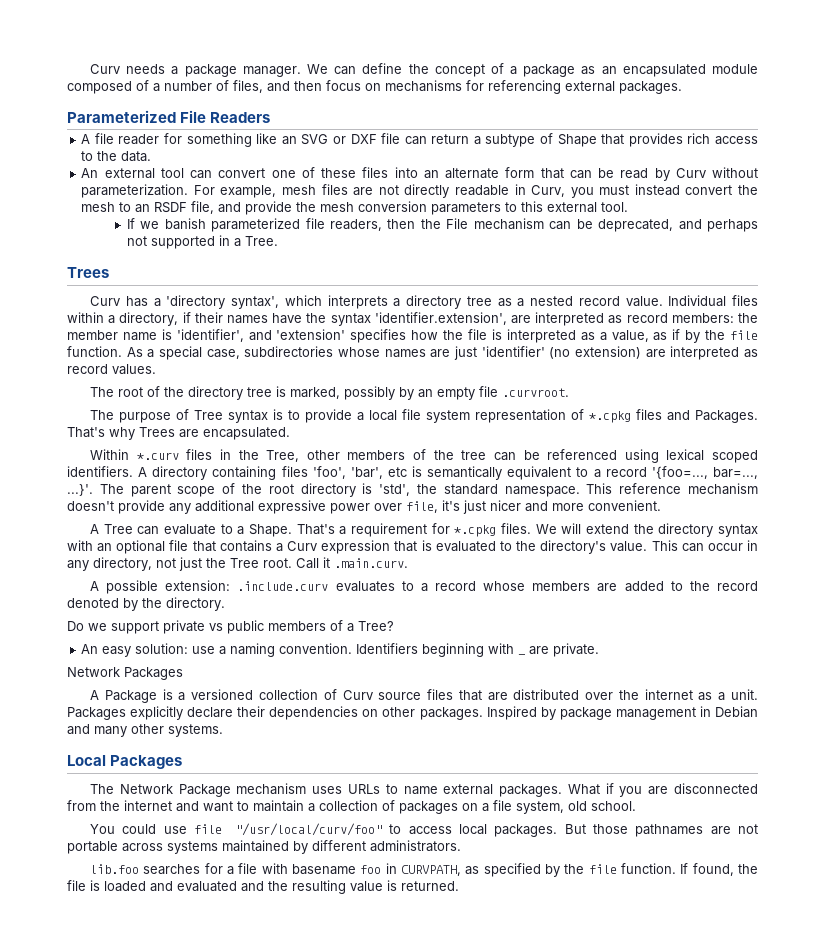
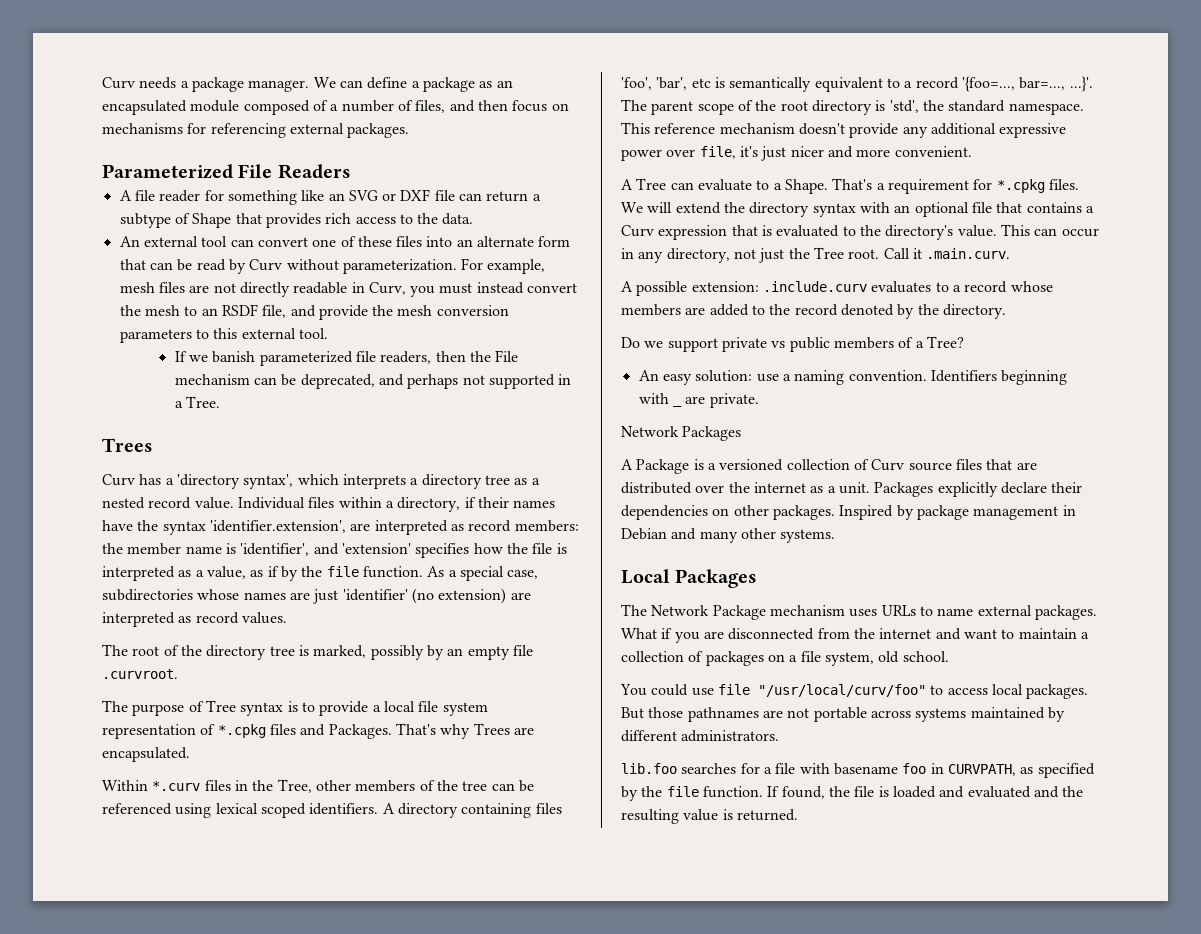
- We can define the concept of a package as an encapsulated module composed of a number of files, and then focus on mechanisms for referencing external packages.
+ We can define a package as an encapsulated module composed of a number of files, and then focus on mechanisms for referencing external packages.

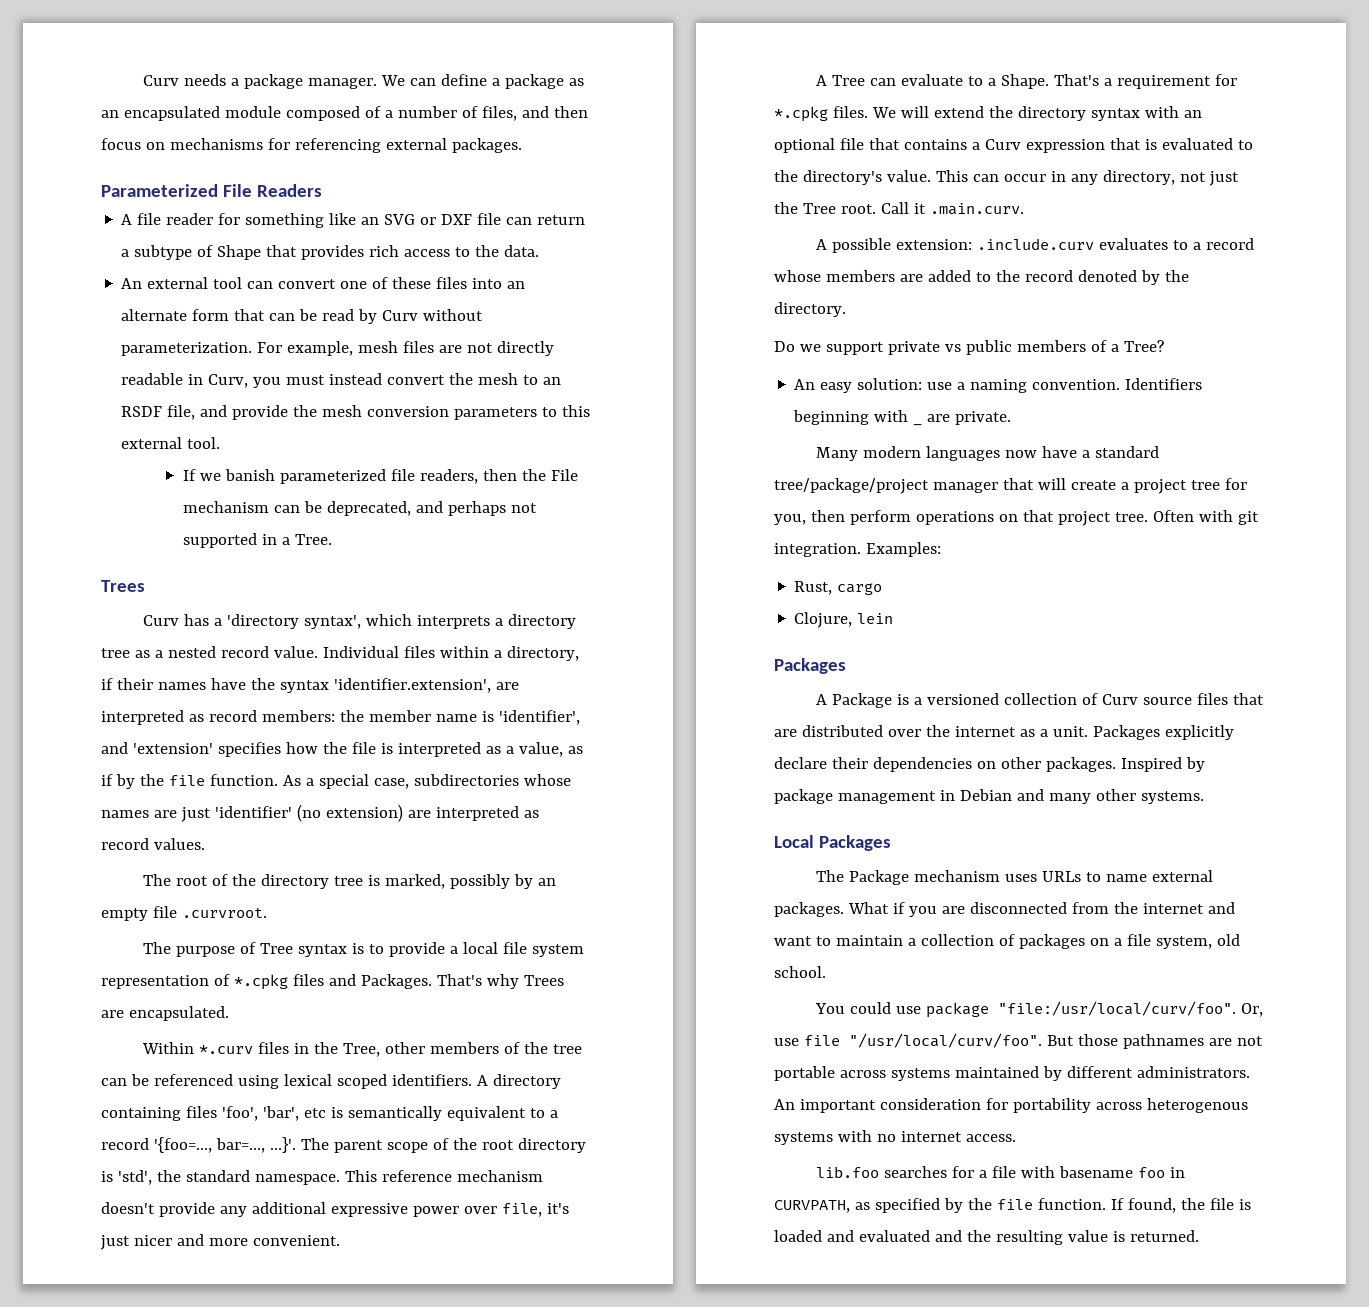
- Network Packages
+ Many modern languages now have a standard tree/package/project manager that will create a project tree for you, then perform operations on that project tree. Often with git integration. Examples:
+ Rust, cargo
+ Clojure, lein
+ Packages
- The Network Package mechanism uses URLs to name external packages.
+ The Package mechanism uses URLs to name external packages.
- You could use file "/usr/local/curv/foo" to access local packages.
+ You could use package "file:/usr/local/curv/foo". Or, use file "/usr/local/curv/foo".
+ An important consideration for portability across heterogenous systems with no internet access.

